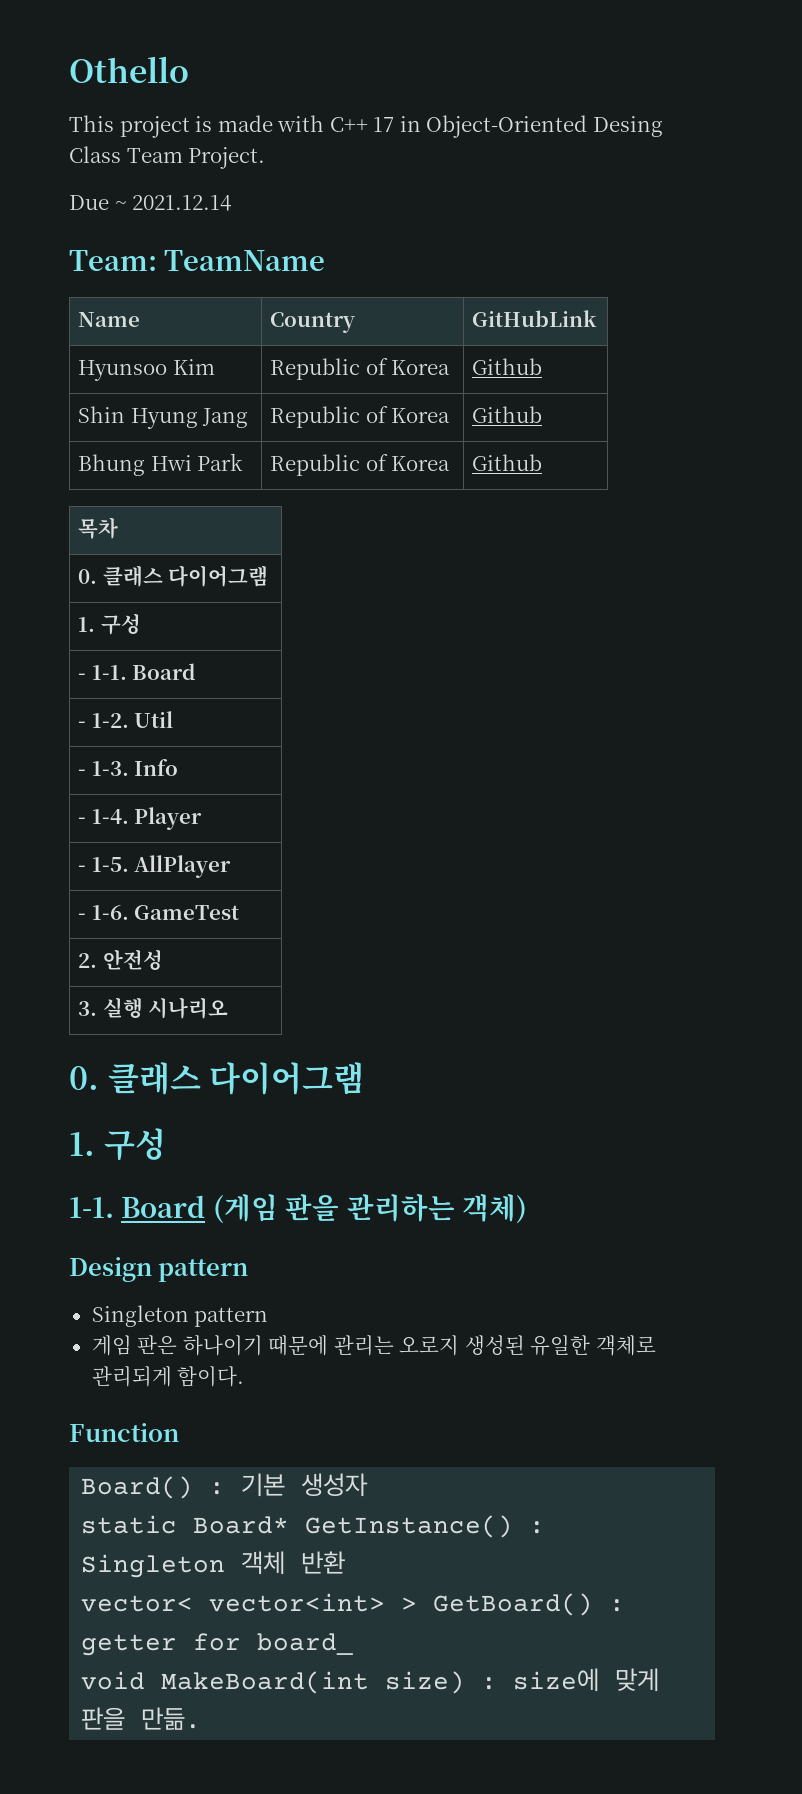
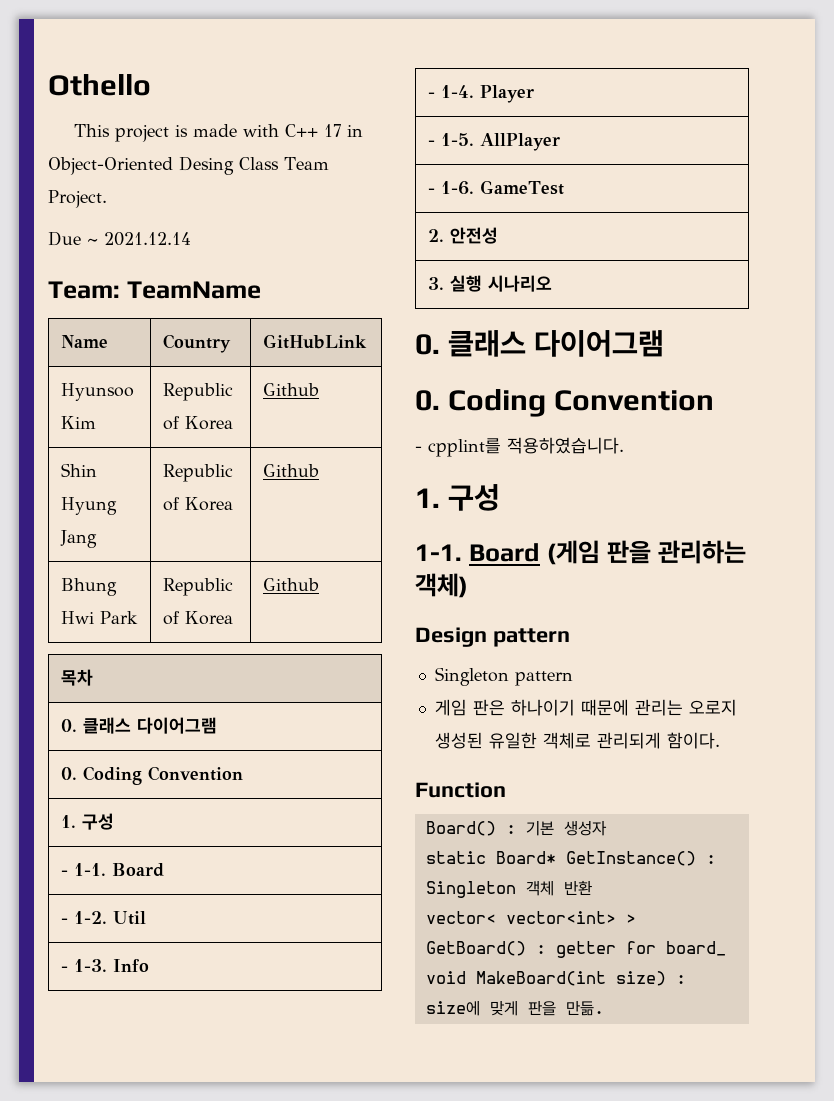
  목차
  0. 클래스 다이어그램
+ 0. Coding Convention
  3. 실행 시나리오
  0. 클래스 다이어그램
+ 0. Coding Convention
+ - cpplint를 적용하였습니다.

